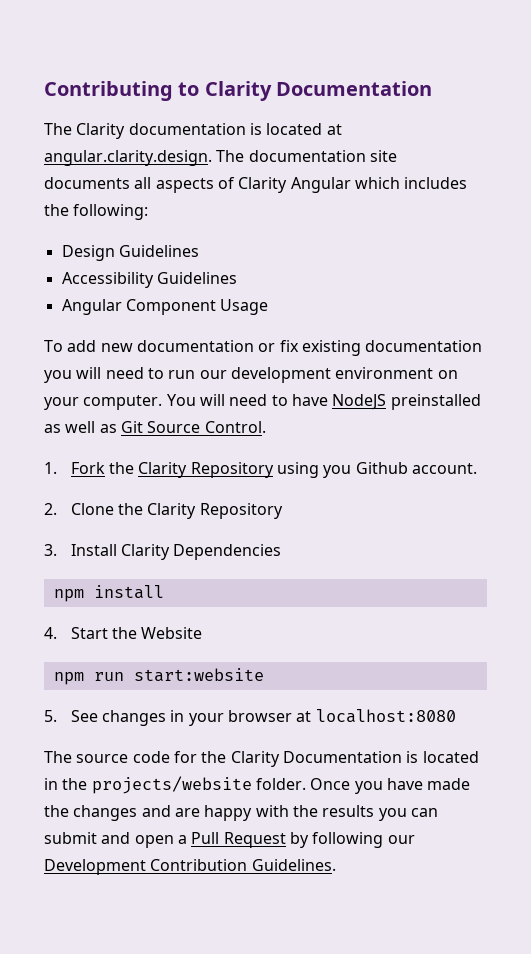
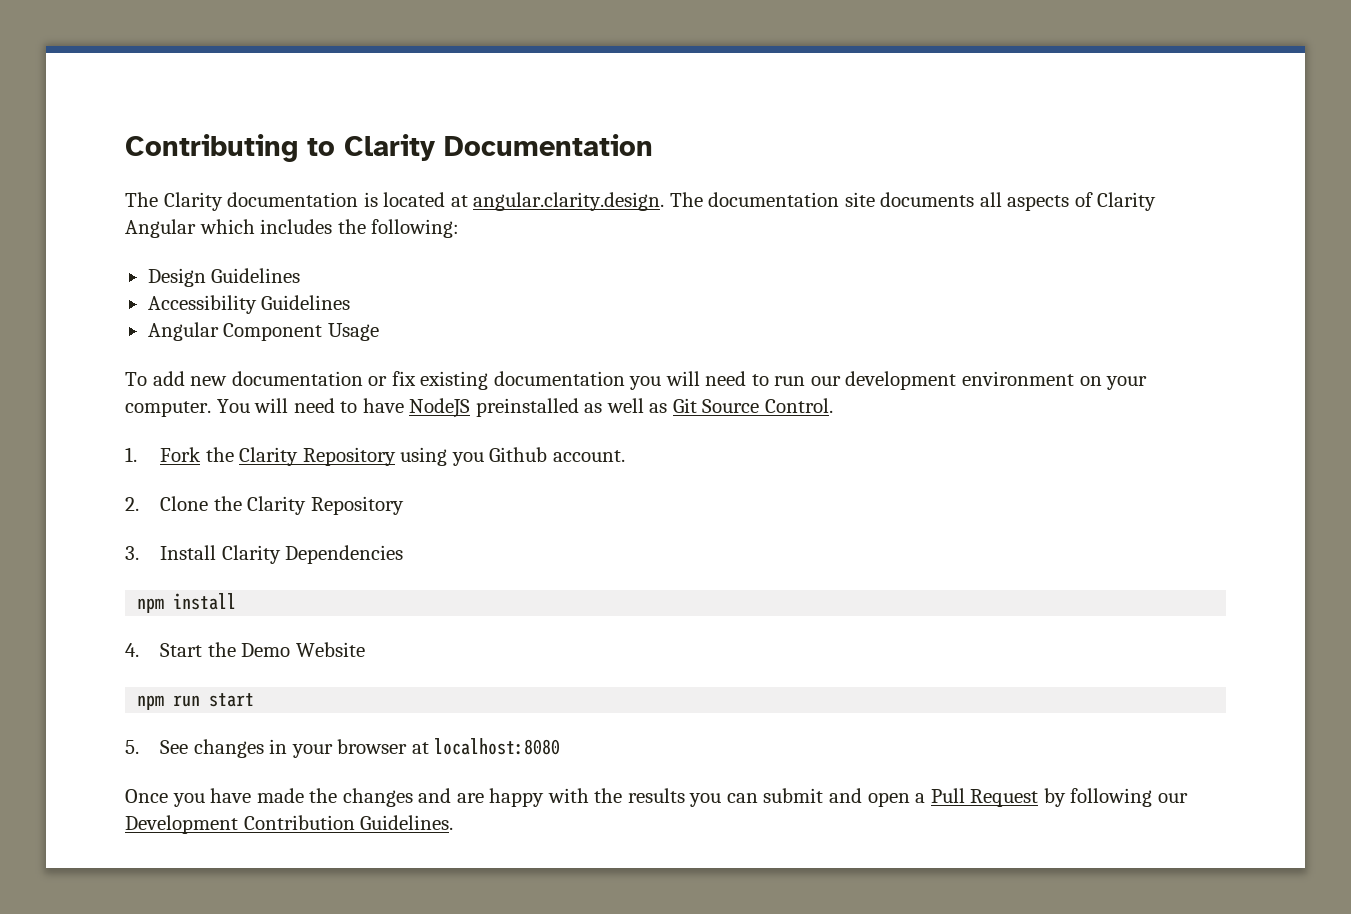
- 4. Start the Website
+ 4. Start the Demo Website
- npm run start:website
+ npm run start
- The source code for the Clarity Documentation is located in the projects/website folder.

